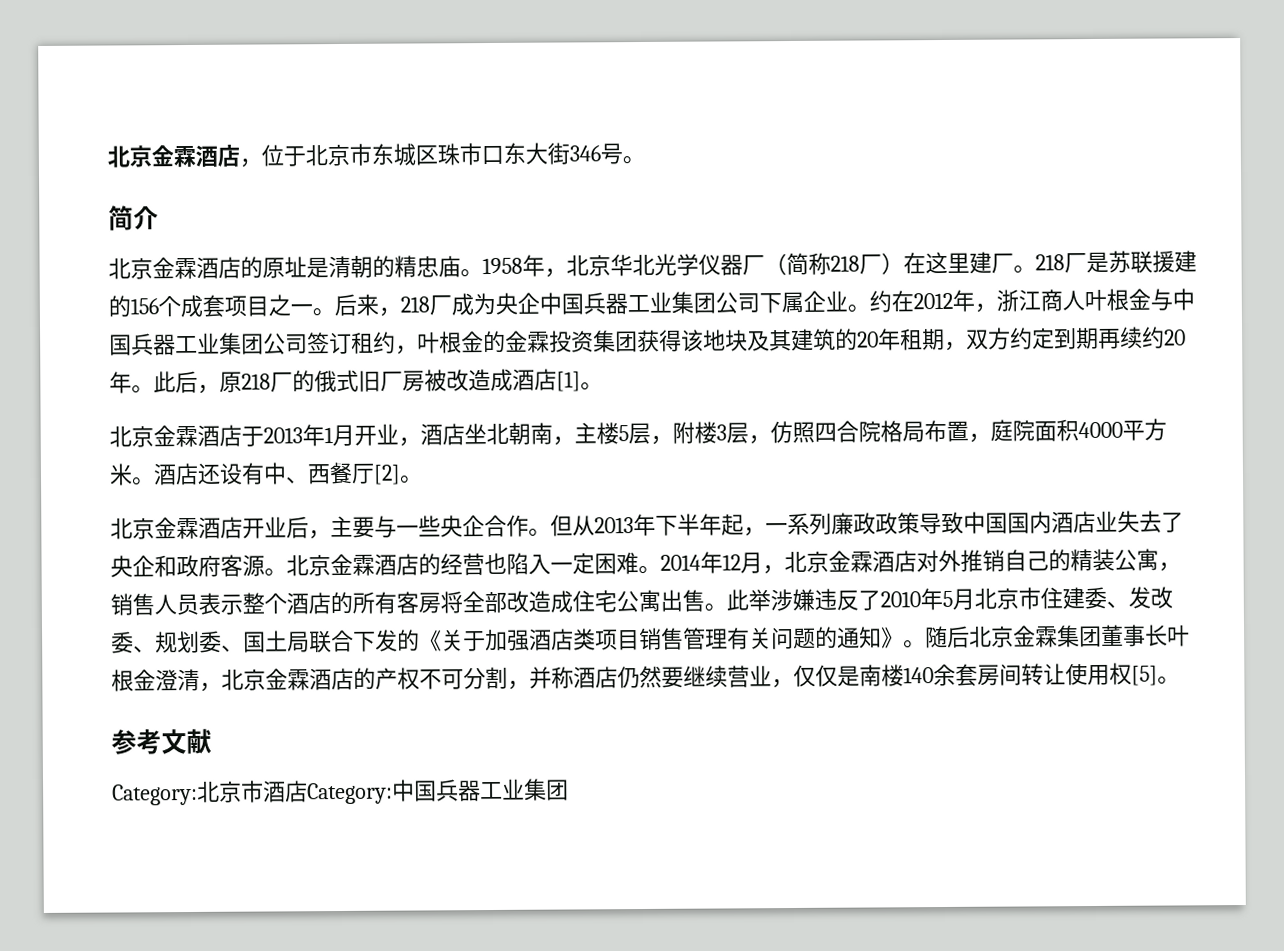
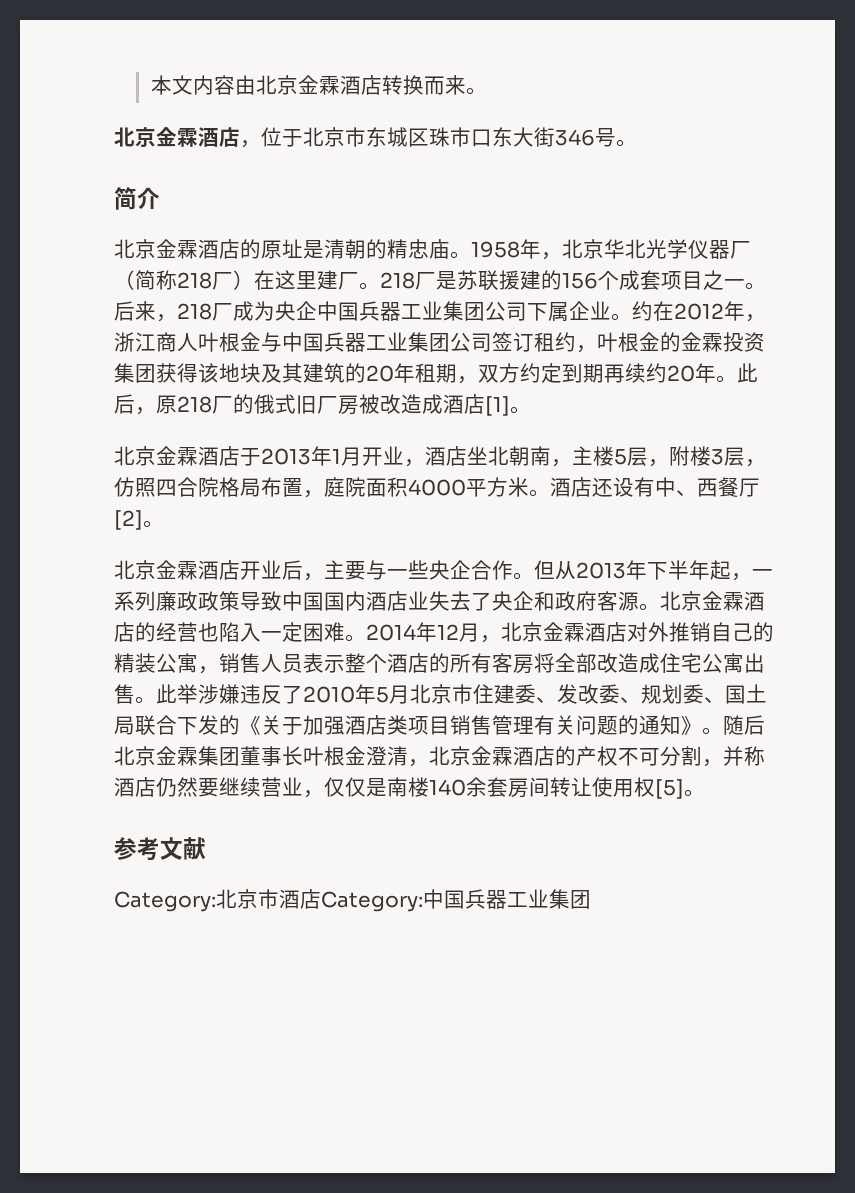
+ 本文内容由北京金霖酒店转换而来。

